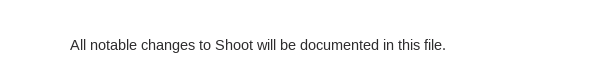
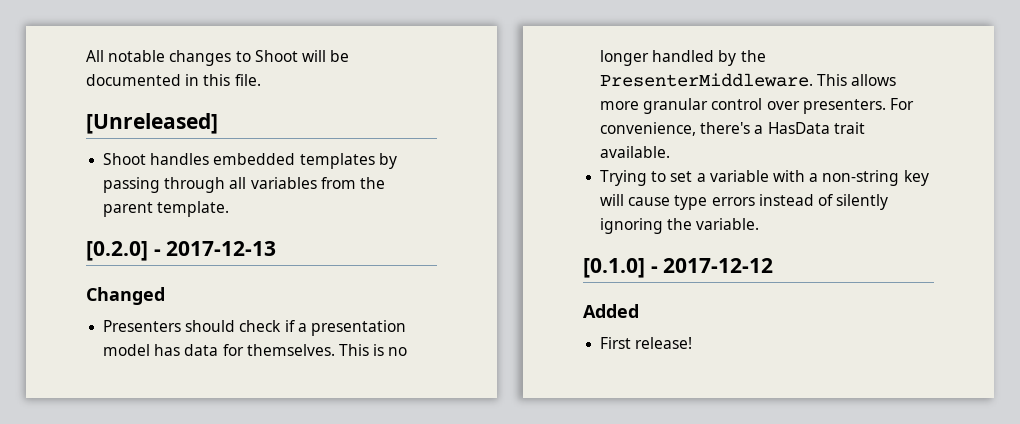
+ [Unreleased]
+ Shoot handles embedded templates by passing through all variables from the parent template.
+ [0.2.0] - 2017-12-13
+ Changed
+ Presenters should check if a presentation model has data for themselves. This is no longer handled by the PresenterMiddleware. This allows more granular control over presenters. For convenience, there's a HasData trait available.
+ Trying to set a variable with a non-string key will cause type errors instead of silently ignoring the variable.
+ [0.1.0] - 2017-12-12
+ Added
+ First release!

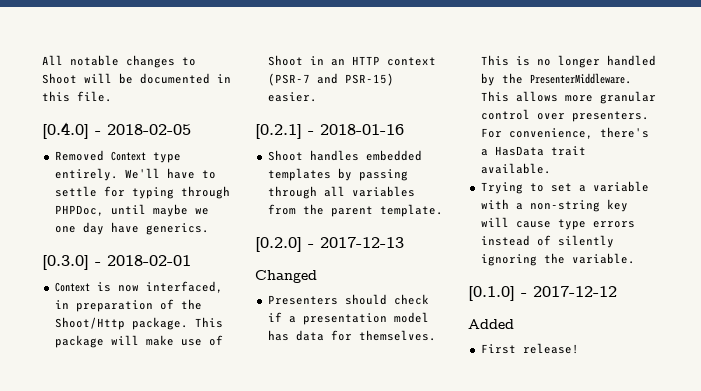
- [Unreleased]
+ [0.4.0] - 2018-02-05
+ Removed Context type entirely. We'll have to settle for typing through PHPDoc, until maybe we one day have generics.
+ [0.3.0] - 2018-02-01
+ Context is now interfaced, in preparation of the Shoot/Http package. This package will make use of Shoot in an HTTP context (PSR-7 and PSR-15) easier.
+ [0.2.1] - 2018-01-16

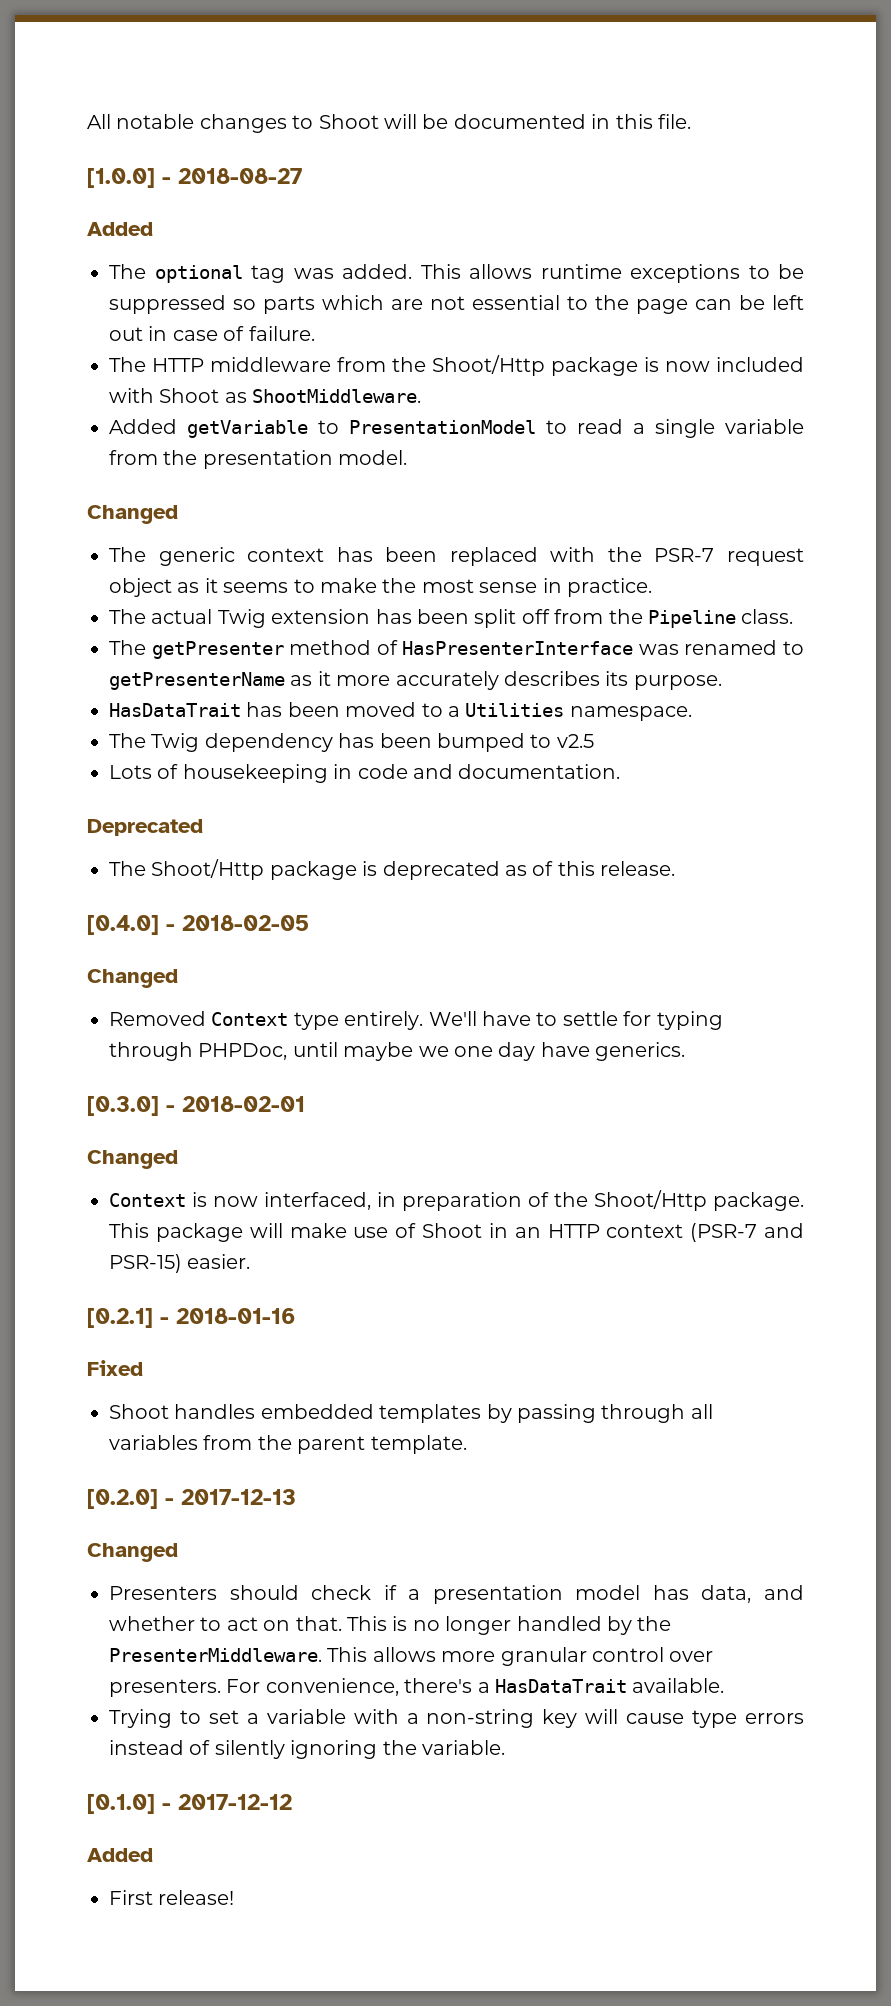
+ [1.0.0] - 2018-08-27
+ Added
+ The optional tag was added. This allows runtime exceptions to be suppressed so parts which are not essential to the page can be left out in case of failure.
+ The HTTP middleware from the Shoot/Http package is now included with Shoot as ShootMiddleware.
+ Added getVariable to PresentationModel to read a single variable from the presentation model.
+ Changed
+ The generic context has been replaced with the PSR-7 request object as it seems to make the most sense in practice.
+ The actual Twig extension has been split off from the Pipeline class.
+ The getPresenter method of HasPresenterInterface was renamed to getPresenterName as it more accurately describes its purpose.
+ HasDataTrait has been moved to a Utilities namespace.
+ The Twig dependency has been bumped to v2.5
+ Lots of housekeeping in code and documentation.
+ Deprecated
+ The Shoot/Http package is deprecated as of this release.
  [0.4.0] - 2018-02-05
+ Changed
  [0.3.0] - 2018-02-01
+ Changed
+ Fixed
- Presenters should check if a presentation model has data for themselves.
+ Presenters should check if a presentation model has data, and whether to act on that.
- For convenience, there's a HasData trait available.
+ For convenience, there's a HasDataTrait available.

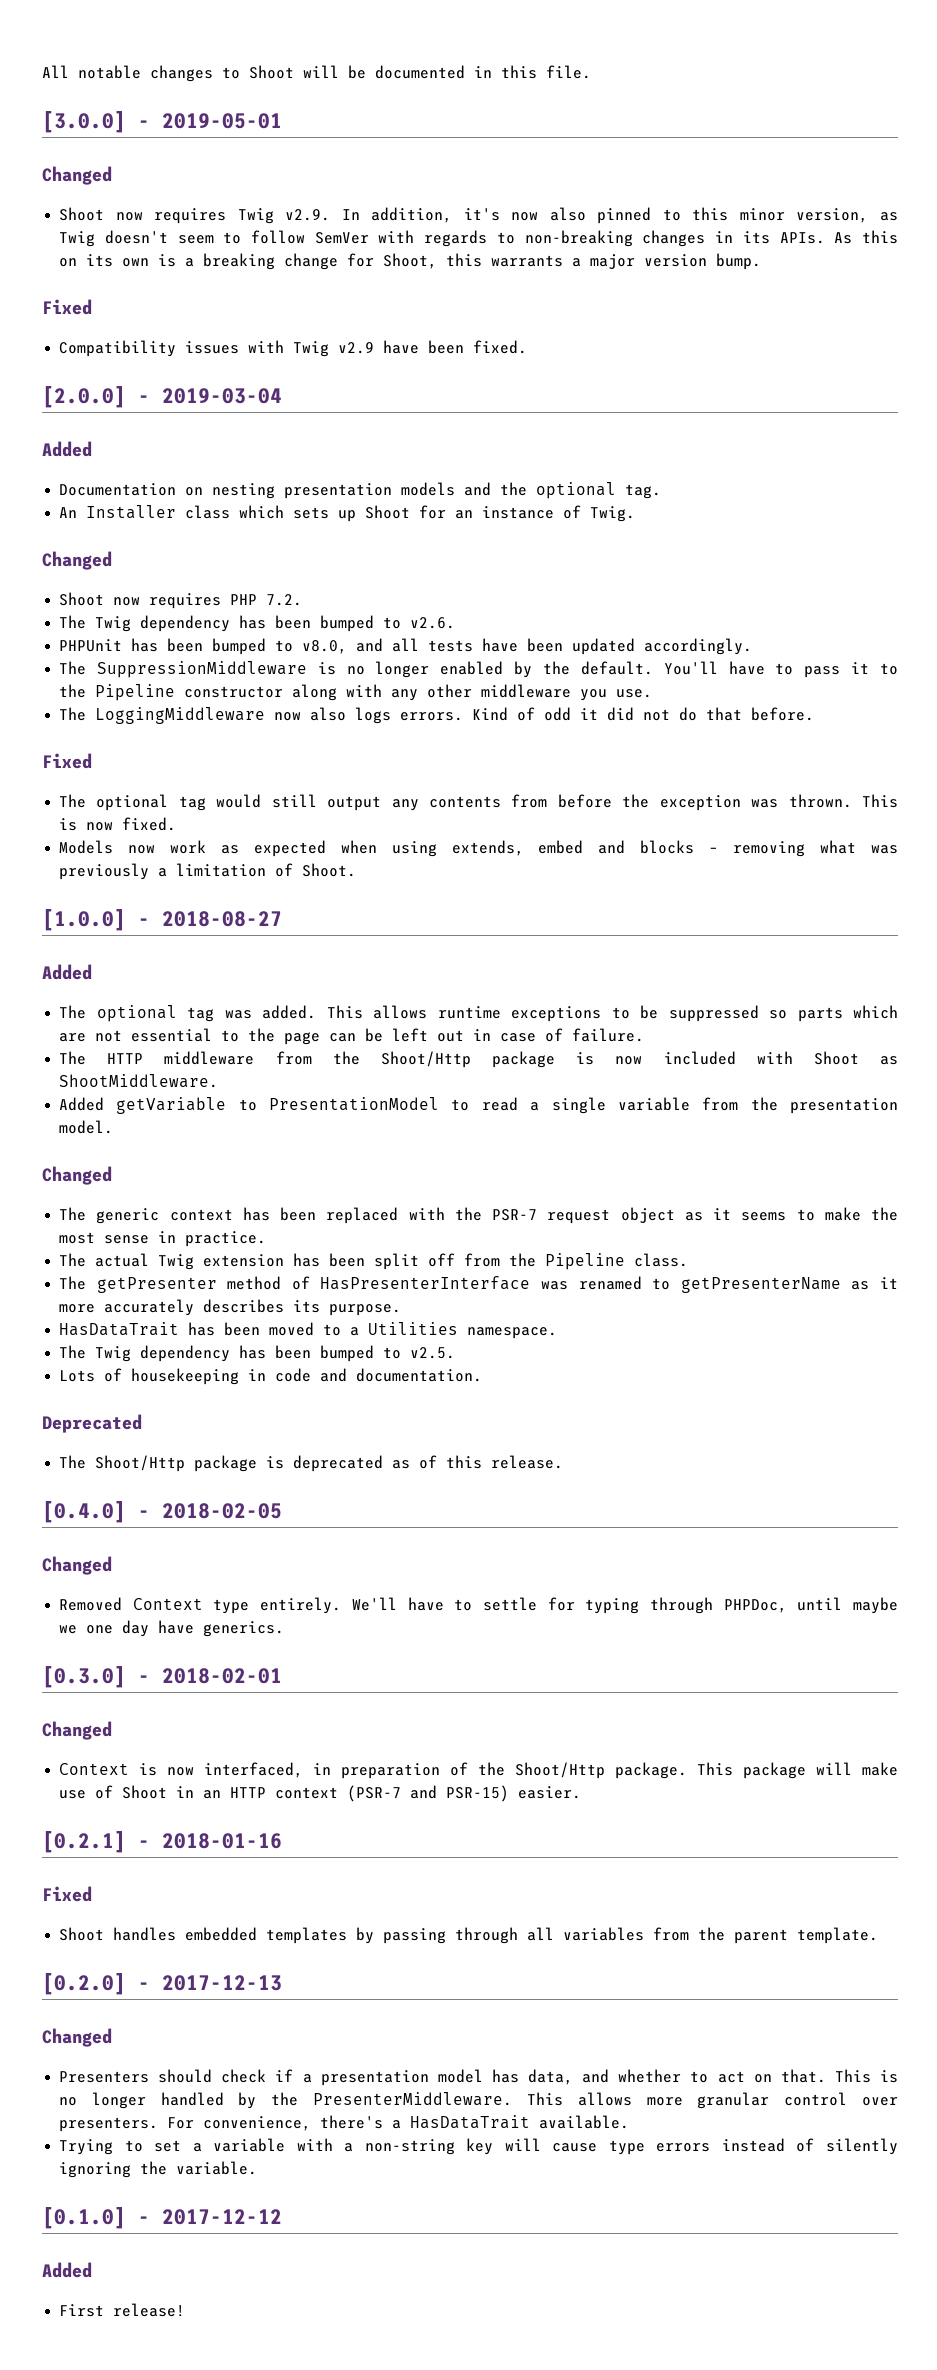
+ [3.0.0] - 2019-05-01
+ Changed
+ Shoot now requires Twig v2.9. In addition, it's now also pinned to this minor version, as Twig doesn't seem to follow SemVer with regards to non-breaking changes in its APIs. As this on its own is a breaking change for Shoot, this warrants a major version bump.
+ Fixed
+ Compatibility issues with Twig v2.9 have been fixed.
+ [2.0.0] - 2019-03-04
+ Added
+ Documentation on nesting presentation models and the optional tag.
+ An Installer class which sets up Shoot for an instance of Twig.
+ Changed
+ Shoot now requires PHP 7.2.
+ The Twig dependency has been bumped to v2.6.
+ PHPUnit has been bumped to v8.0, and all tests have been updated accordingly.
+ The SuppressionMiddleware is no longer enabled by the default. You'll have to pass it to the Pipeline constructor along with any other middleware you use.
+ The LoggingMiddleware now also logs errors. Kind of odd it did not do that before.
+ Fixed
+ The optional tag would still output any contents from before the exception was thrown. This is now fixed.
+ Models now work as expected when using extends, embed and blocks – removing what was previously a limitation of Shoot.
- The Twig dependency has been bumped to v2.5
+ The Twig dependency has been bumped to v2.5.

